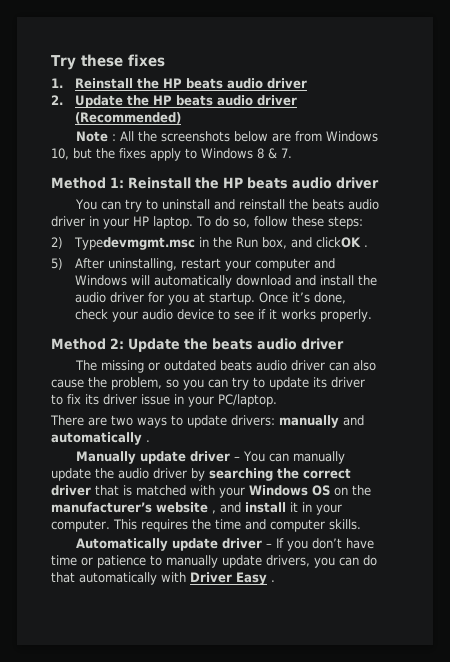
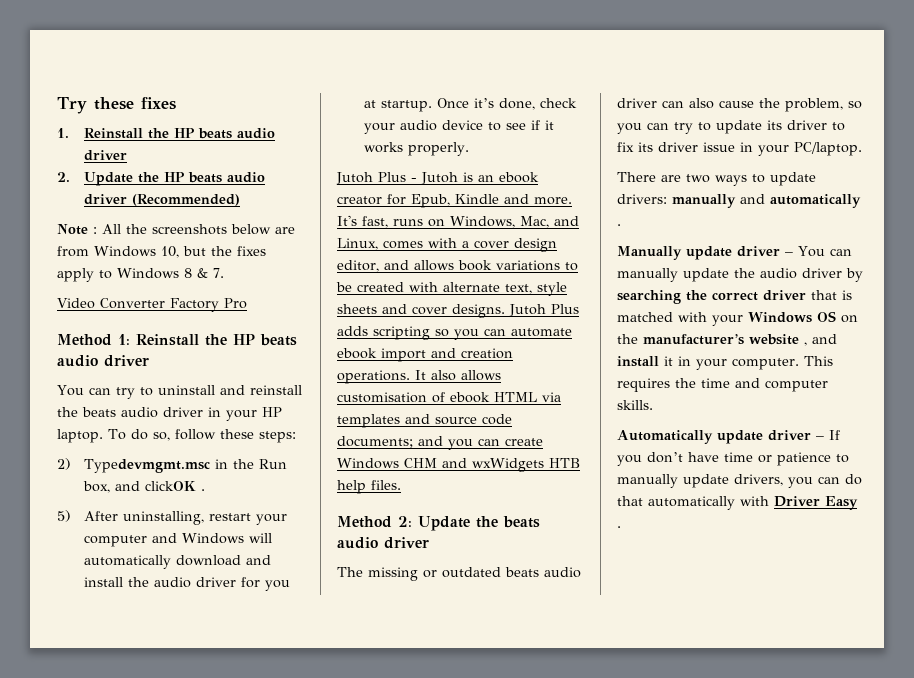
+ Video Converter Factory Pro
+ Jutoh Plus - Jutoh is an ebook creator for Epub, Kindle and more. It's fast, runs on Windows, Mac, and Linux, comes with a cover design editor, and allows book variations to be created with alternate text, style sheets and cover designs. Jutoh Plus adds scripting so you can automate ebook import and creation operations. It also allows customisation of ebook HTML via templates and source code documents; and you can create Windows CHM and wxWidgets HTB help files.

